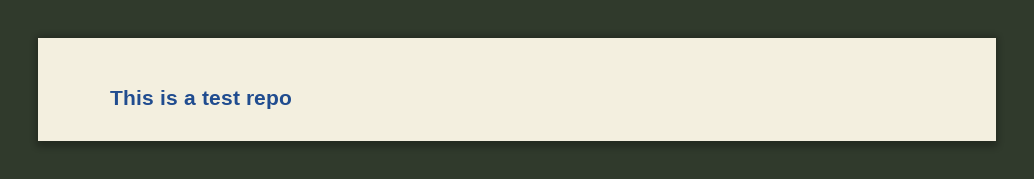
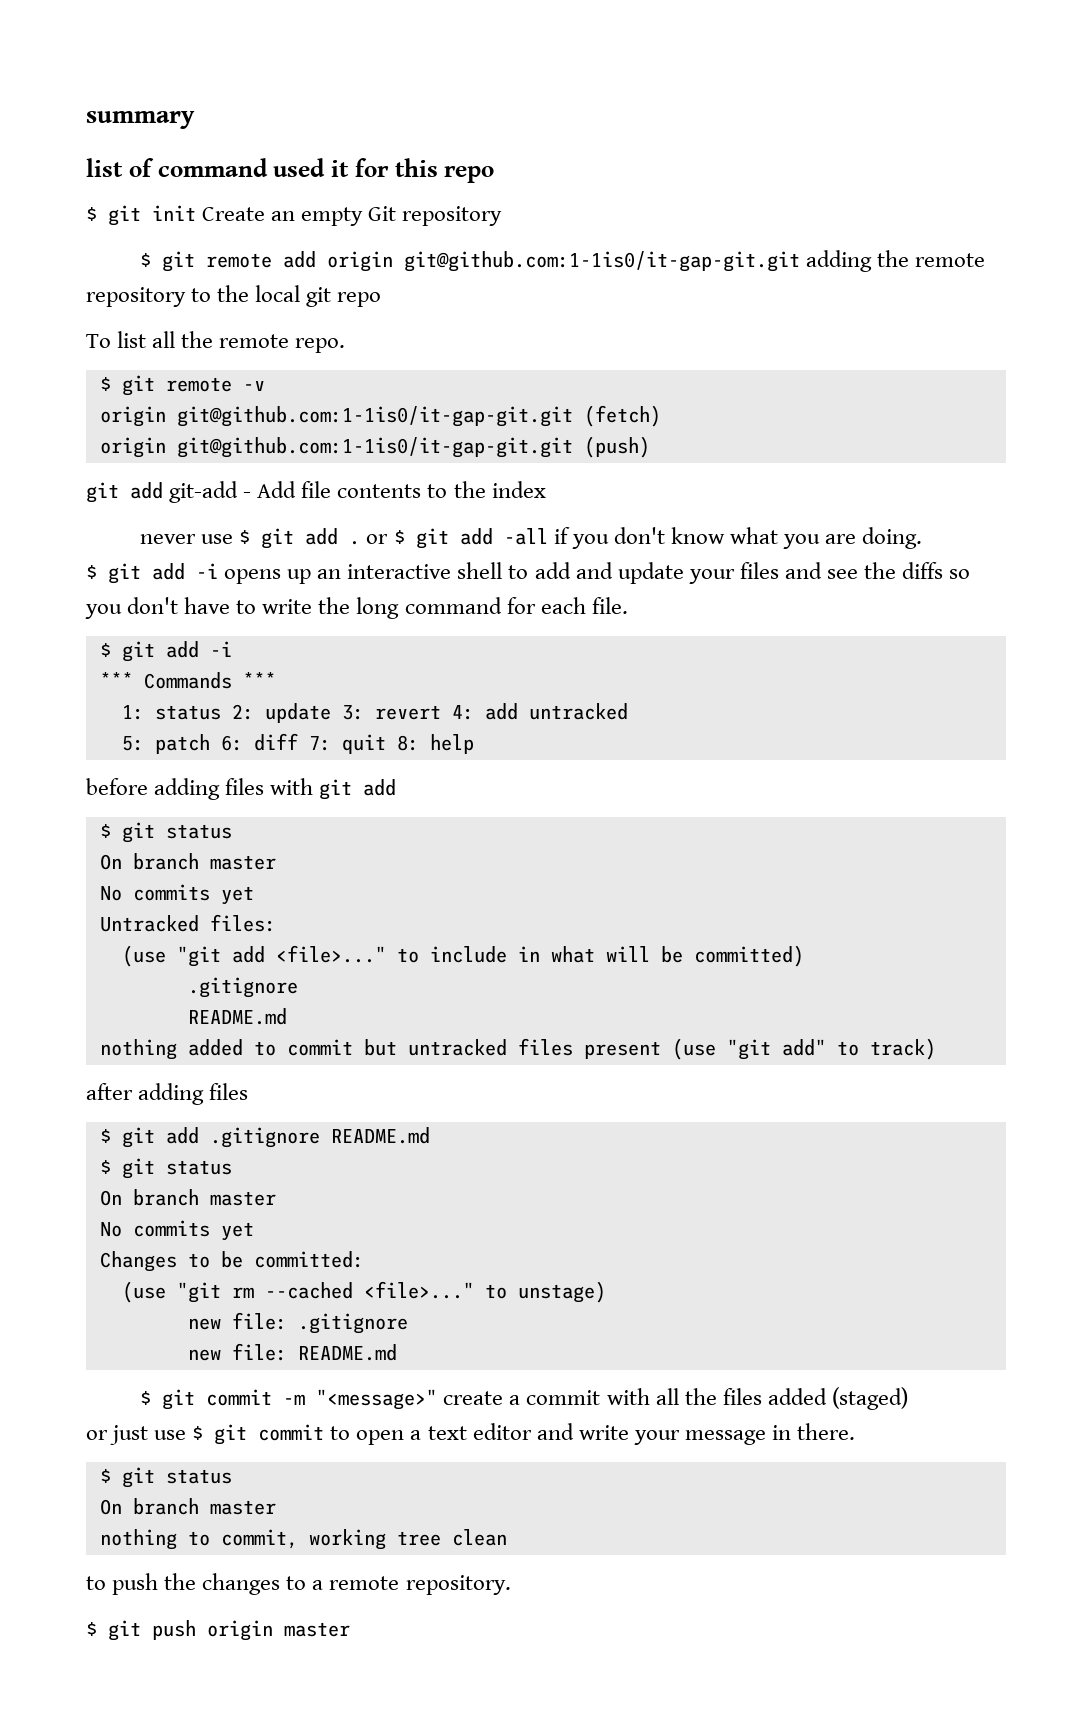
- This is a test repo
+ summary
+ list of command used it for this repo
+ $ git init Create an empty Git repository
+ $ git remote add origin git@github.com:1-1is0/it-gap-git.git adding the remote repository to the local git repo
+ To list all the remote repo.
+ $ git remote -v
+ origin git@github.com:1-1is0/it-gap-git.git (fetch)
+ origin git@github.com:1-1is0/it-gap-git.git (push)
+ git add git-add - Add file contents to the index
+ never use $ git add . or $ git add -all if you don't know what you are doing.
+ $ git add -i opens up an interactive shell to add and update your files and see the diffs so you don't have to write the long command for each file.
+ $ git add -i
+ *** Commands ***
+ 1: status 2: update 3: revert 4: add untracked
+ 5: patch 6: diff 7: quit 8: help
+ before adding files with git add
+ $ git status
+ On branch master
+ No commits yet
+ Untracked files:
+ (use "git add <file>..." to include in what will be committed)
+ .gitignore
+ README.md
+ nothing added to commit but untracked files present (use "git add" to track)
+ after adding files
+ $ git add .gitignore README.md
+ $ git status
+ On branch master
+ No commits yet
+ Changes to be committed:
+ (use "git rm --cached <file>..." to unstage)
+ new file: .gitignore
+ new file: README.md
+ $ git commit -m "<message>" create a commit with all the files added (staged)
+ or just use $ git commit to open a text editor and write your message in there.
+ $ git status
+ On branch master
+ nothing to commit, working tree clean
+ to push the changes to a remote repository.
+ $ git push origin master

